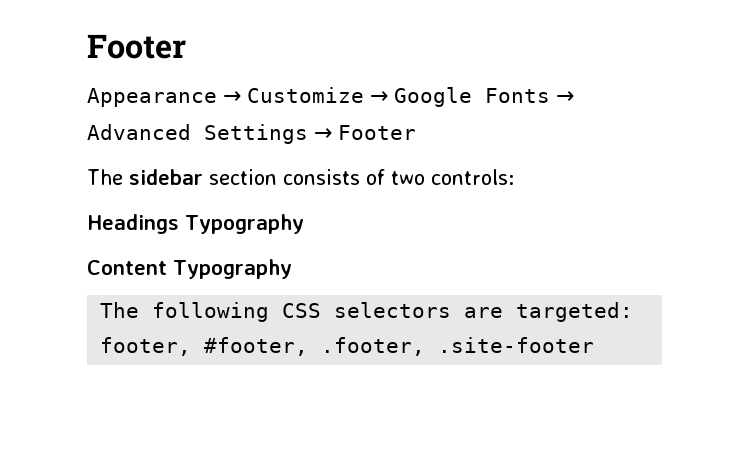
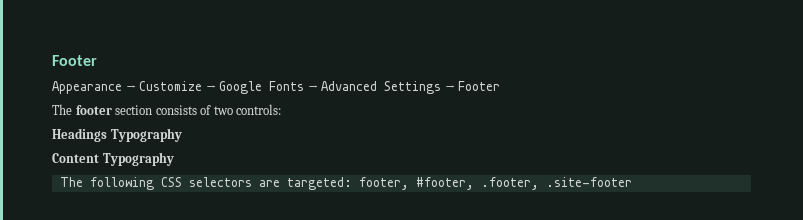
- The sidebar section consists of two controls:
+ The footer section consists of two controls:

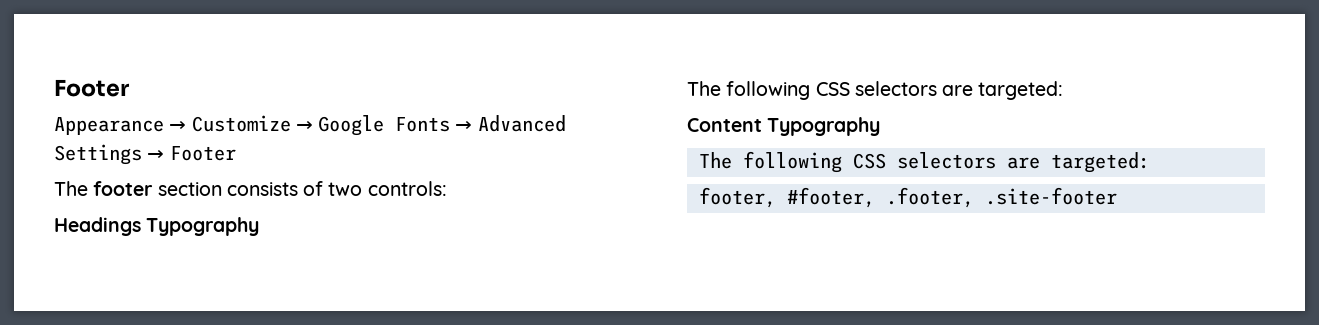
  Headings Typography
+ The following CSS selectors are targeted:
  Content Typography
- The following CSS selectors are targeted: footer, #footer, .footer, .site-footer
+ The following CSS selectors are targeted:
+ footer, #footer, .footer, .site-footer

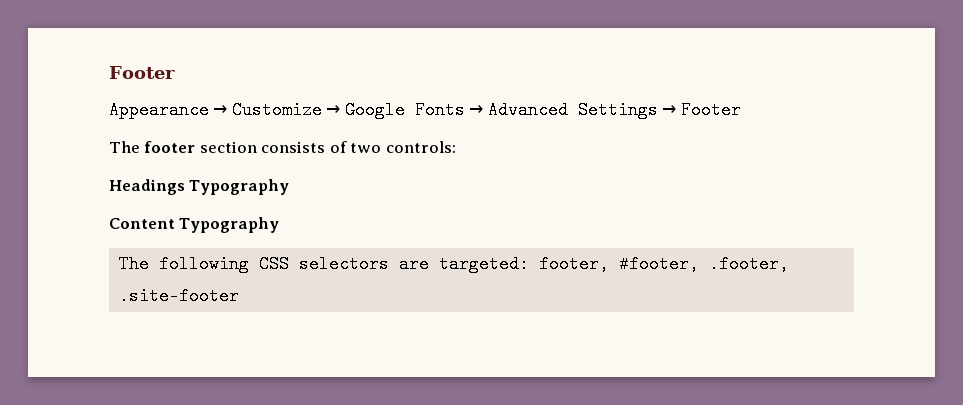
  Headings Typography
- The following CSS selectors are targeted:
  Content Typography
- The following CSS selectors are targeted:
- footer, #footer, .footer, .site-footer
+ The following CSS selectors are targeted: footer, #footer, .footer, .site-footer

